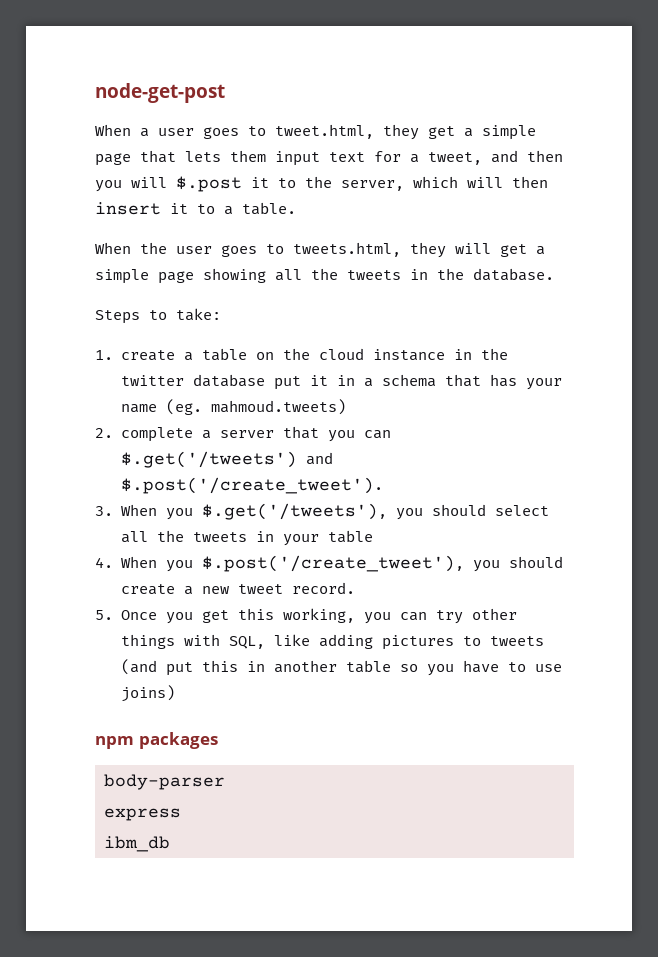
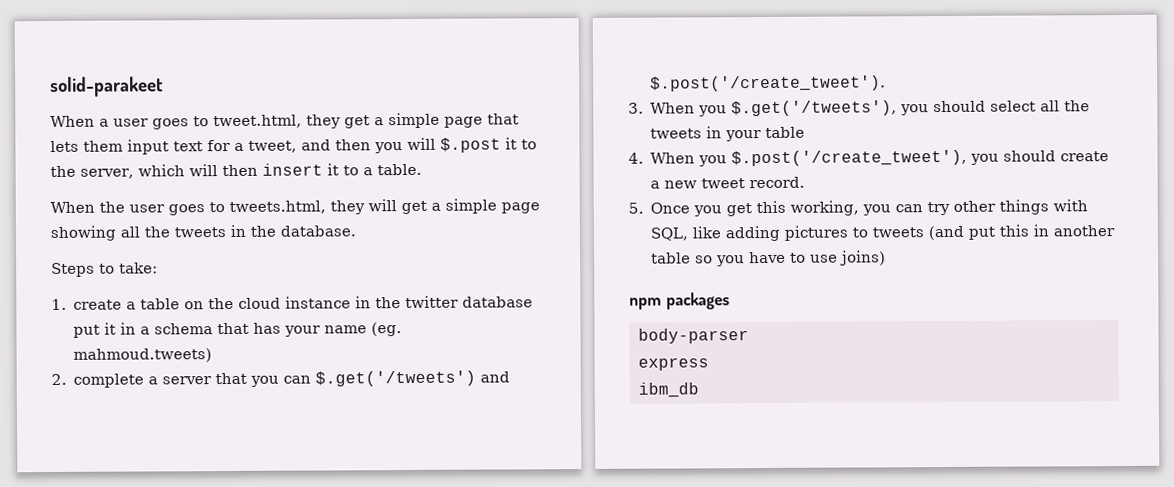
- node-get-post
+ solid-parakeet

